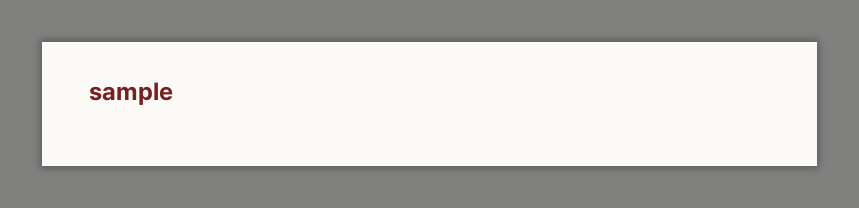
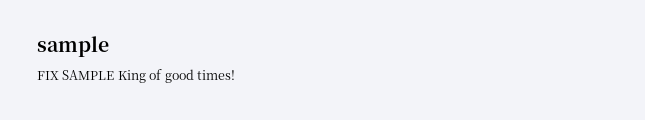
+ FIX SAMPLE King of good times!

